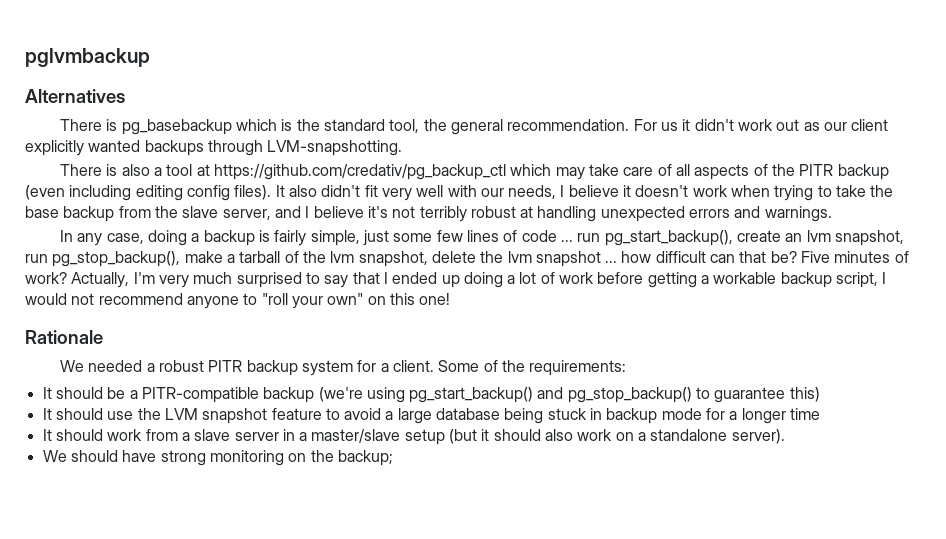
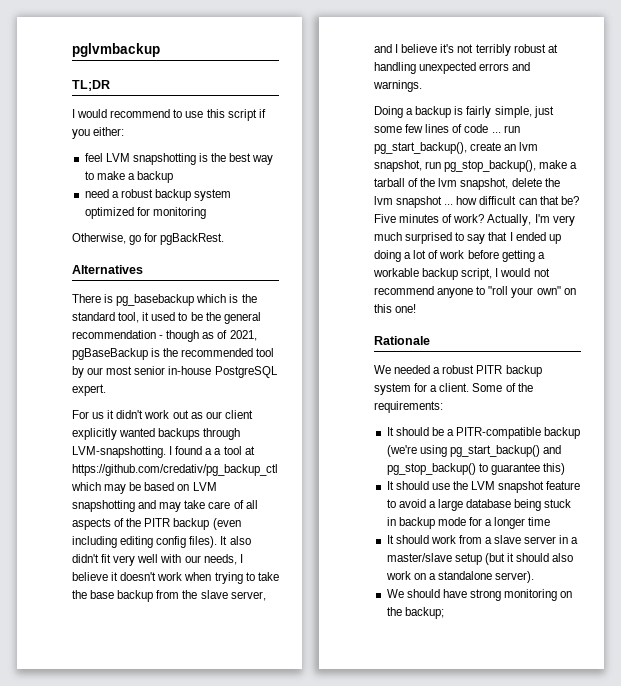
+ TL;DR
+ I would recommend to use this script if you either:
+ feel LVM snapshotting is the best way to make a backup
+ need a robust backup system optimized for monitoring
+ Otherwise, go for pgBackRest.
- There is pg_basebackup which is the standard tool, the general recommendation. For us it didn't work out as our client explicitly wanted backups through LVM-snapshotting.
- There is also a tool at https://github.com/credativ/pg_backup_ctl which may take care of all aspects of the PITR backup (even including editing config files).
+ There is pg_basebackup which is the standard tool, it used to be the general recommendation - though as of 2021, pgBaseBackup is the recommended tool by our most senior in-house PostgreSQL expert.
+ For us it didn't work out as our client explicitly wanted backups through LVM-snapshotting. I found a a tool at https://github.com/credativ/pg_backup_ctl which may be based on LVM snapshotting and may take care of all aspects of the PITR backup (even including editing config files).
- In any case, doing a backup is fairly simple, just some few lines of code ... run pg_start_backup(), create an lvm snapshot, run pg_stop_backup(), make a tarball of the lvm snapshot, delete the lvm snapshot ... how difficult can that be?
+ Doing a backup is fairly simple, just some few lines of code ... run pg_start_backup(), create an lvm snapshot, run pg_stop_backup(), make a tarball of the lvm snapshot, delete the lvm snapshot ... how difficult can that be?

